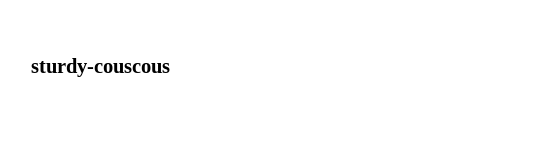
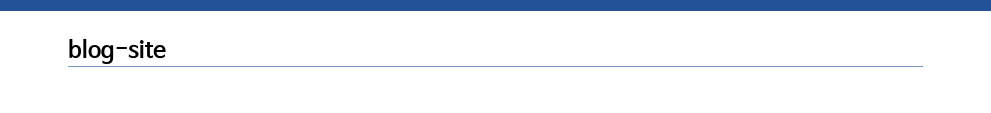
- sturdy-couscous
+ blog-site

